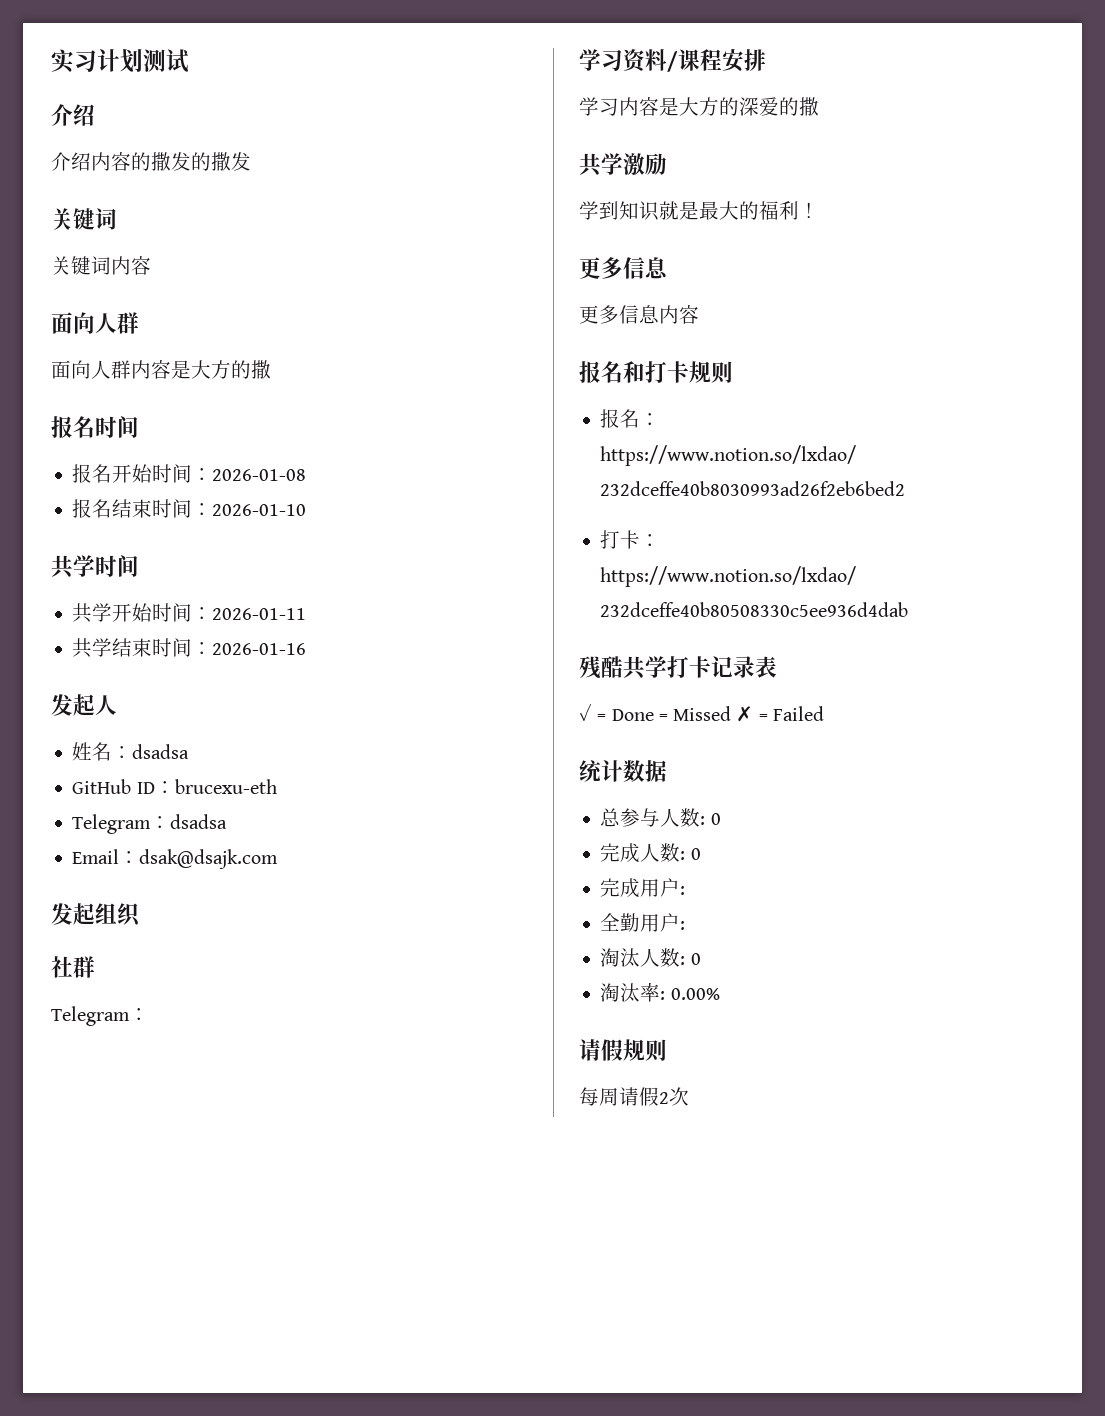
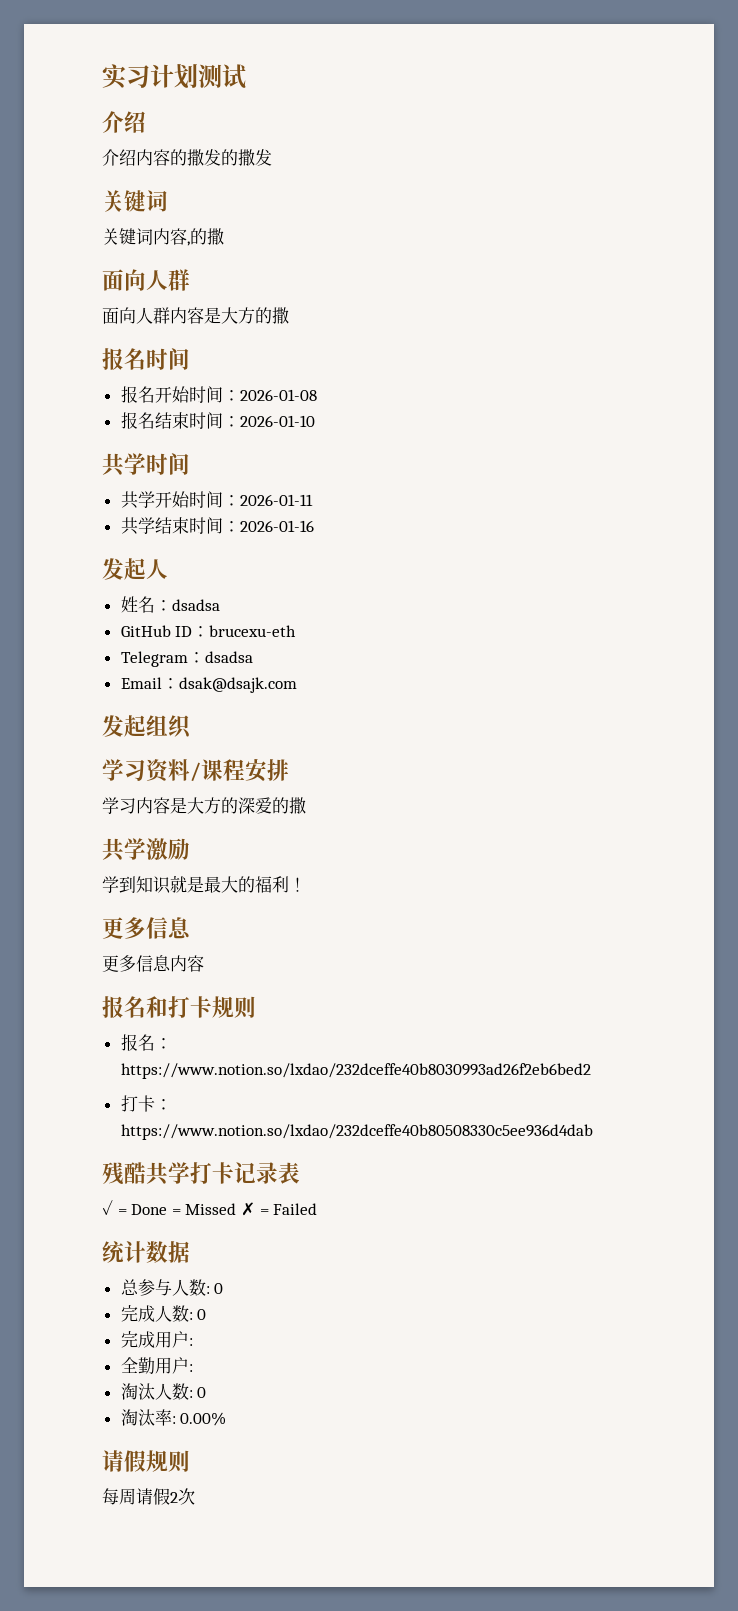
- 关键词内容
+ 关键词内容,的撒
- 社群
- Telegram：

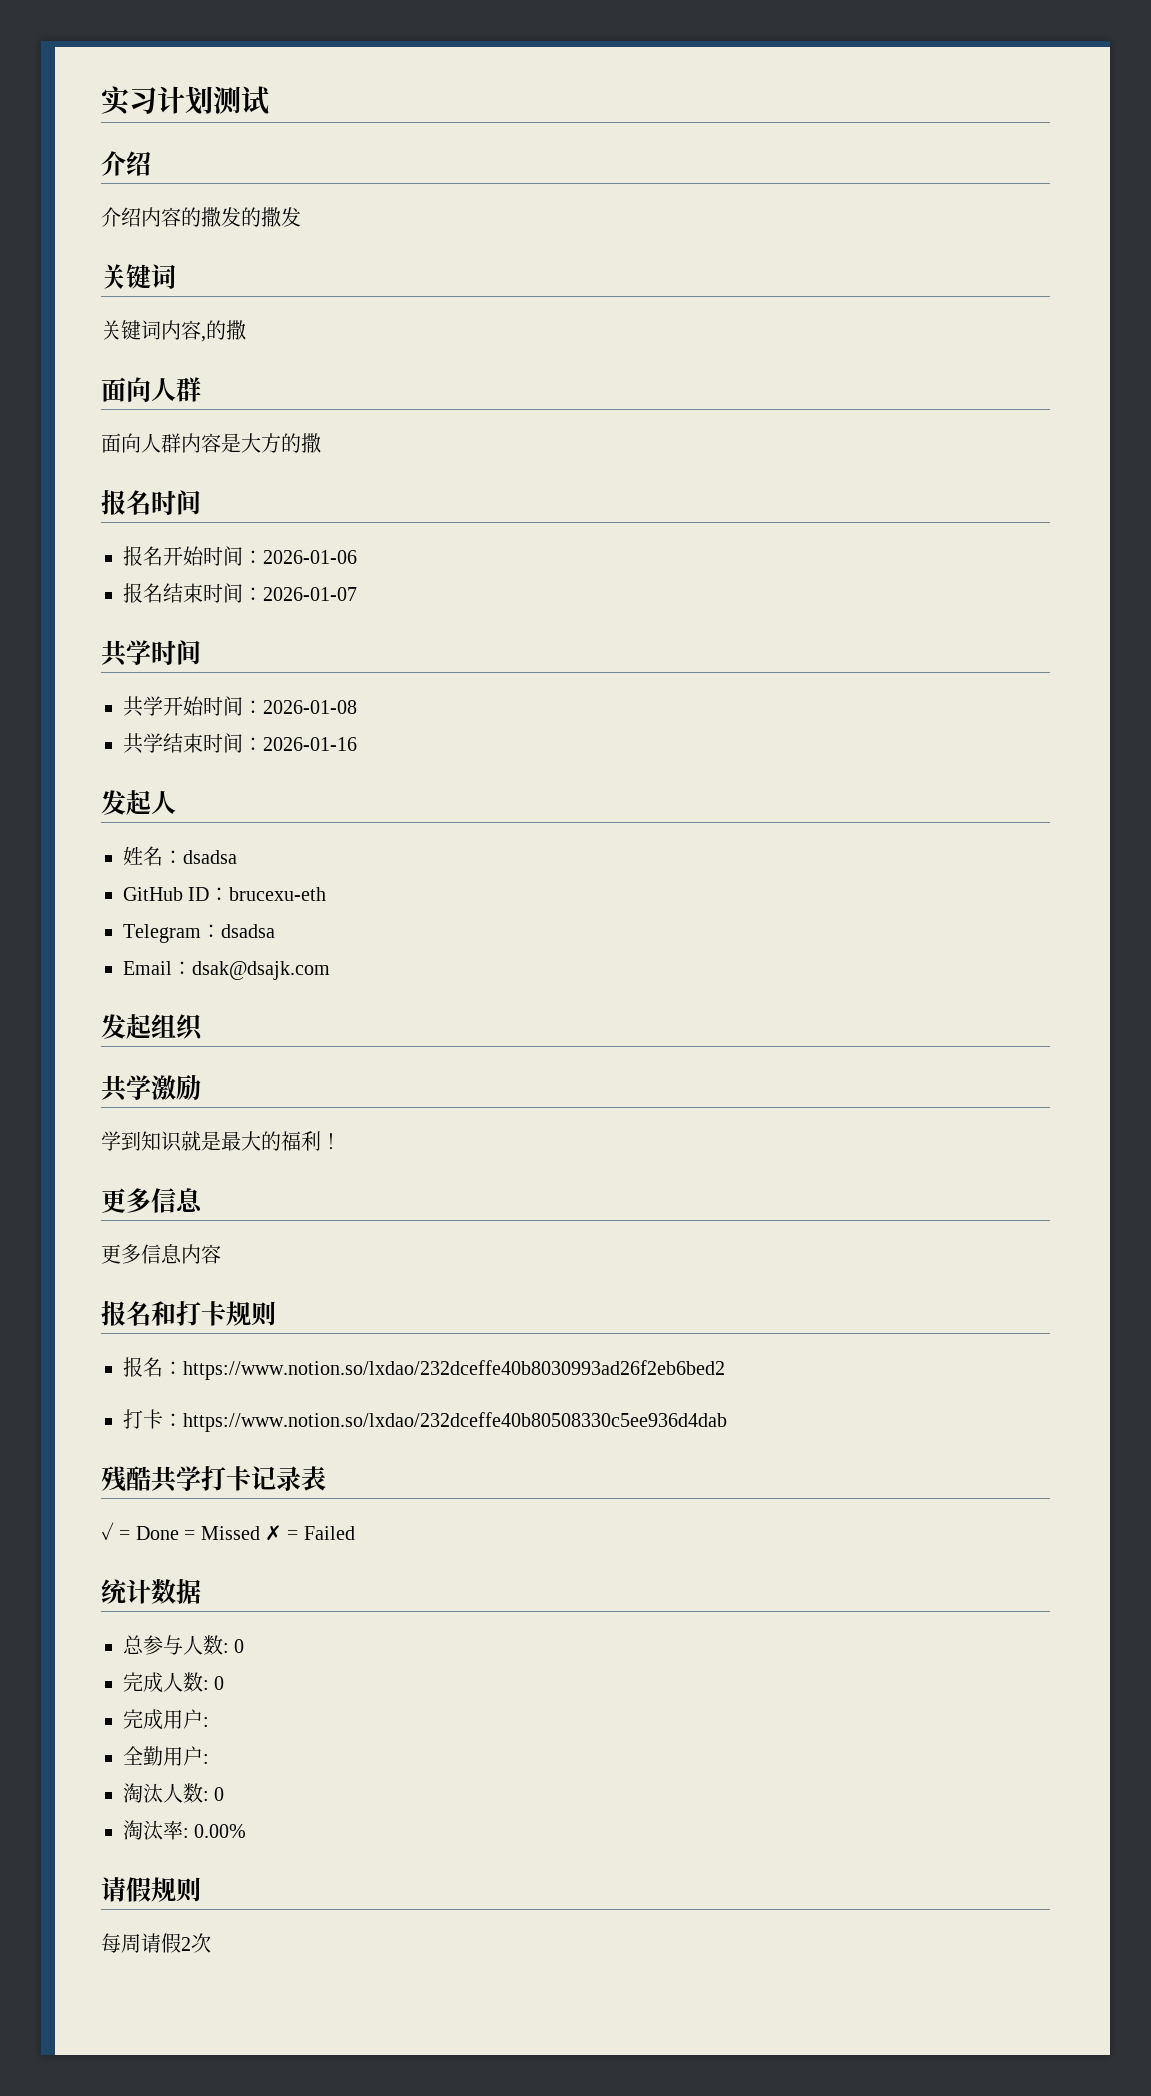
- 报名开始时间：2026-01-08
+ 报名开始时间：2026-01-06
- 报名结束时间：2026-01-10
+ 报名结束时间：2026-01-07
- 共学开始时间：2026-01-11
+ 共学开始时间：2026-01-08
- 学习资料/课程安排
- 学习内容是大方的深爱的撒

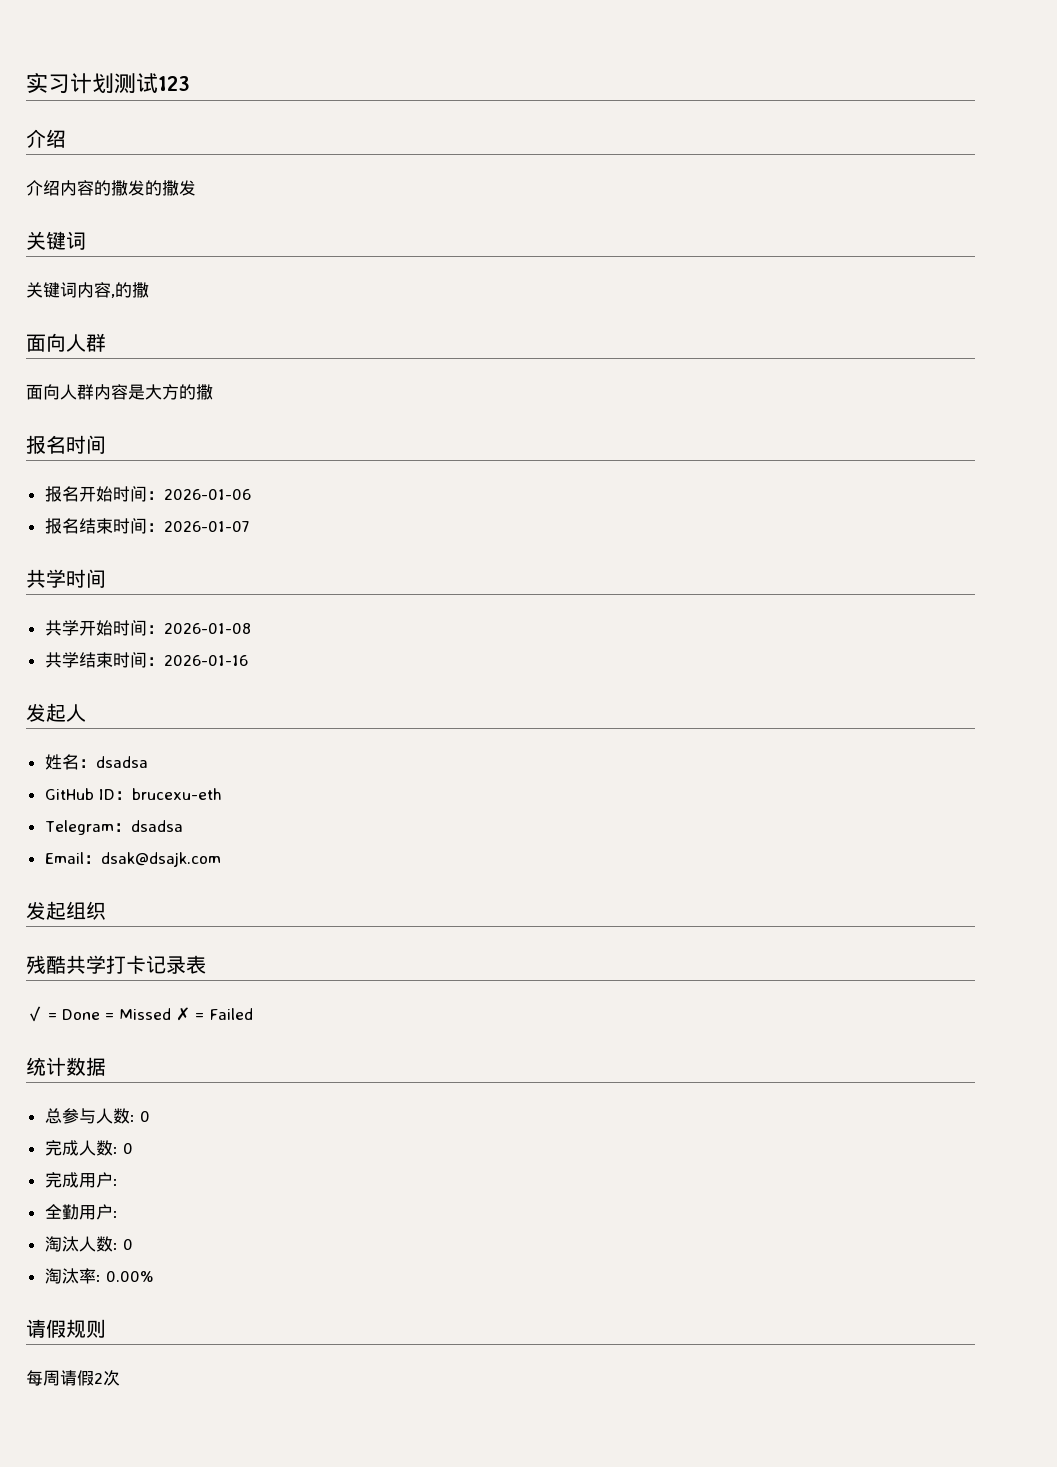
- 实习计划测试
+ 实习计划测试123
- 共学激励
- 学到知识就是最大的福利！
- 更多信息
- 更多信息内容
- 报名和打卡规则
- 报名：https://www.notion.so/lxdao/232dceffe40b8030993ad26f2eb6bed2
- 打卡：https://www.notion.so/lxdao/232dceffe40b80508330c5ee936d4dab

